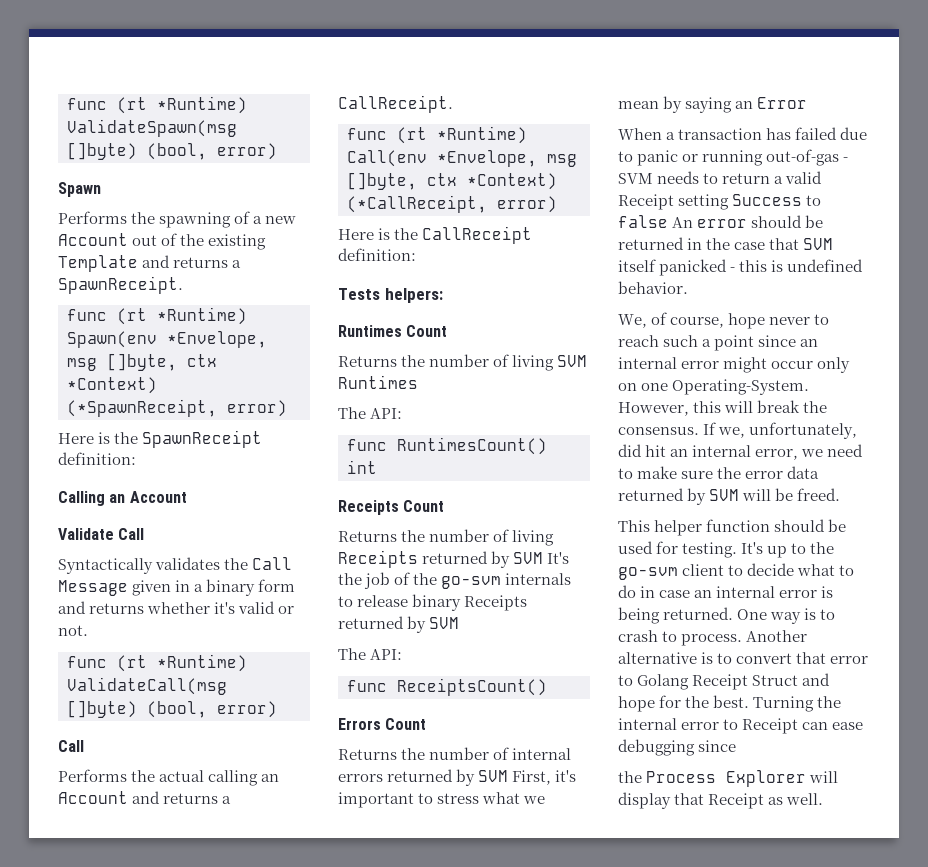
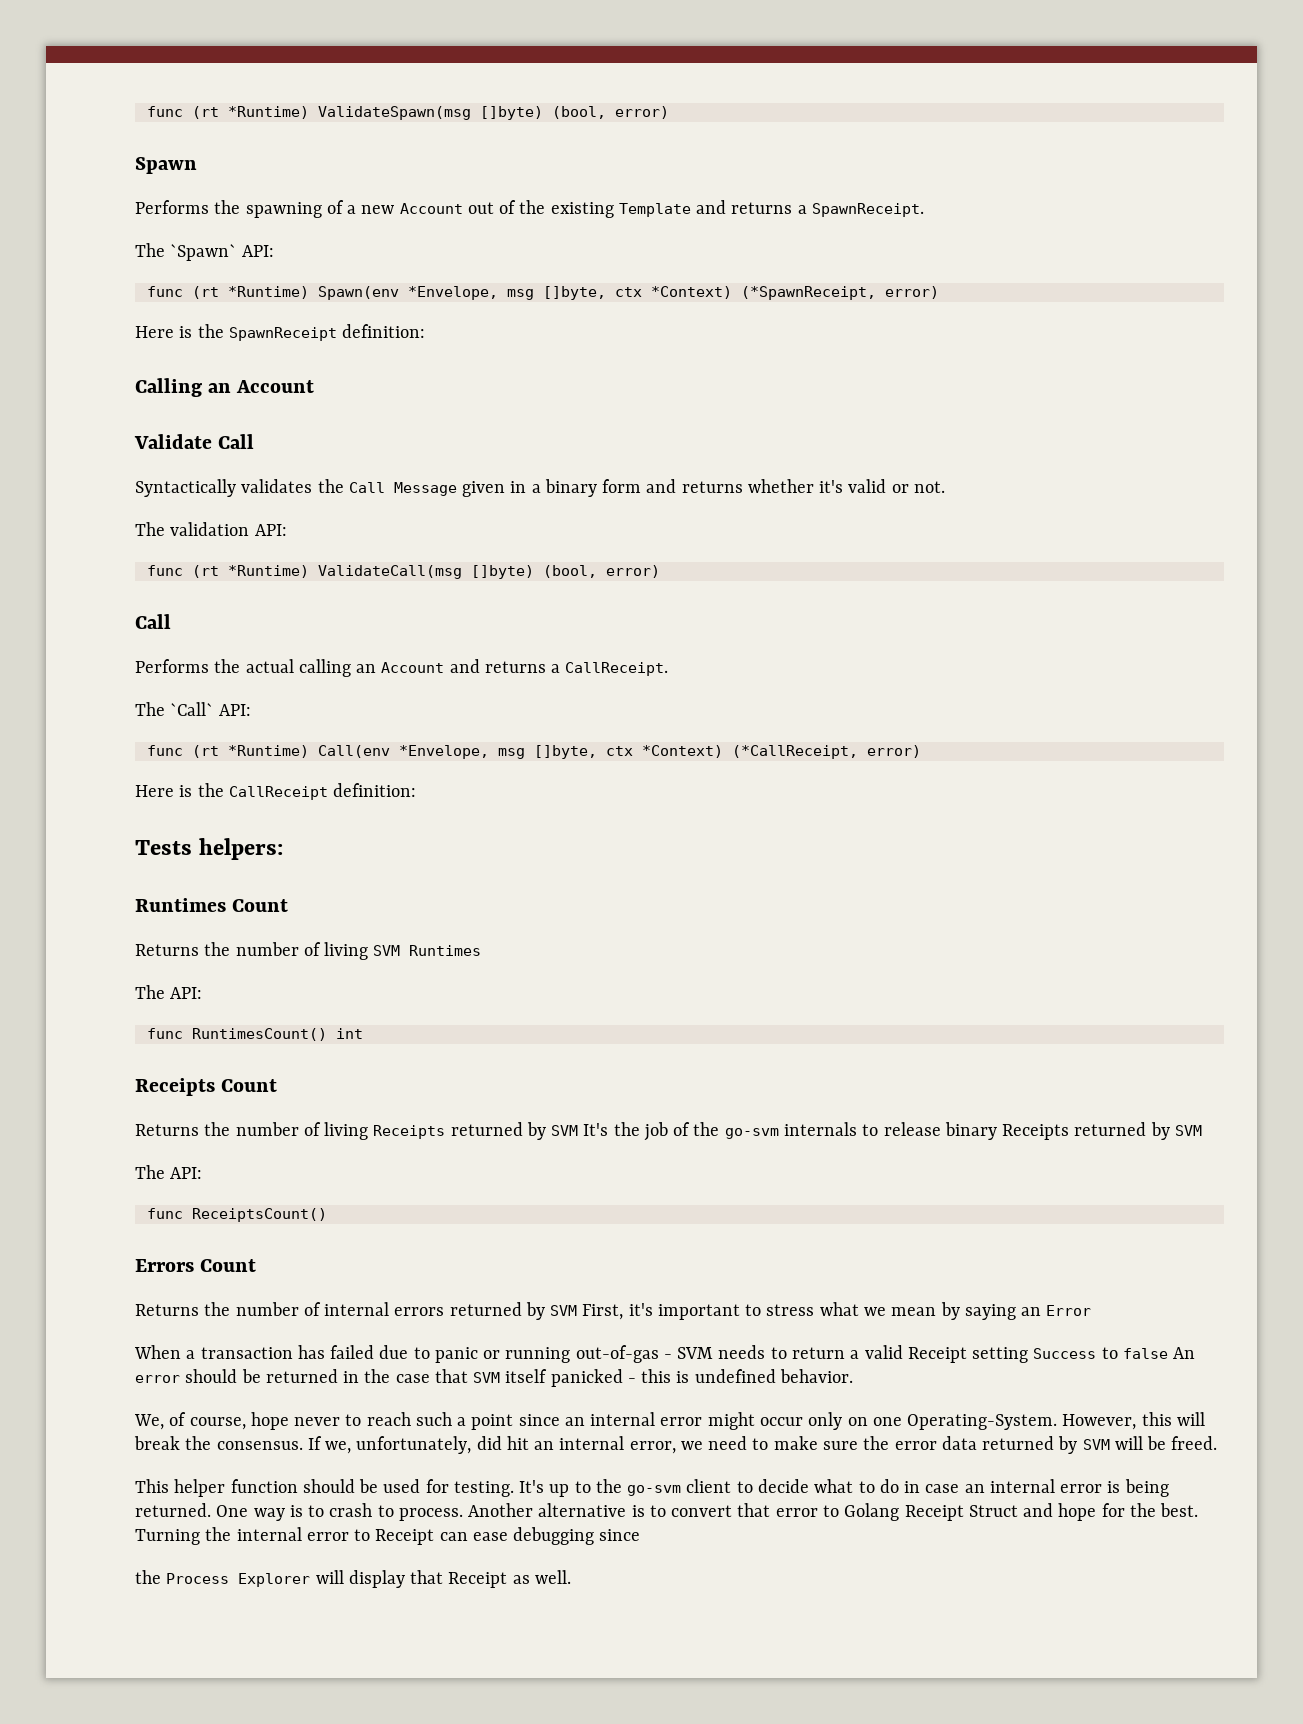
+ The `Spawn` API:
+ The validation API:
+ The `Call` API:

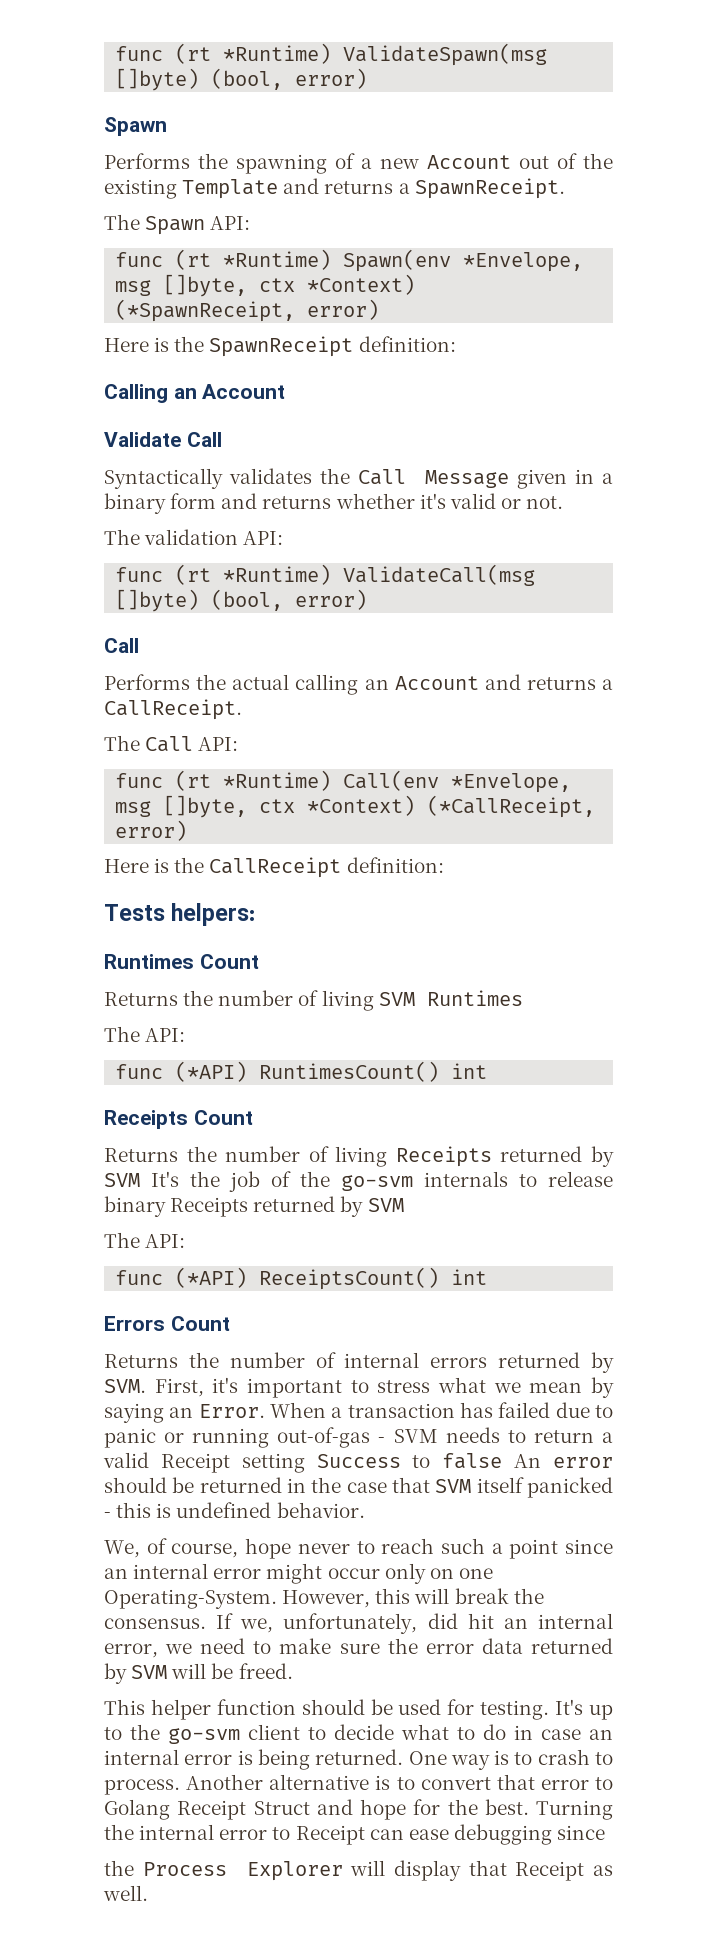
- The `Spawn` API:
+ The Spawn API:
- The `Call` API:
+ The Call API:
- func RuntimesCount() int
+ func (*API) RuntimesCount() int
- func ReceiptsCount()
+ func (*API) ReceiptsCount() int
- Returns the number of internal errors returned by SVM First, it's important to stress what we mean by saying an Error
- When a transaction has failed due to panic or running out-of-gas - SVM needs to return a valid Receipt setting Success to false An error should be returned in the case that SVM itself panicked - this is undefined behavior.
+ Returns the number of internal errors returned by SVM. First, it's important to stress what we mean by saying an Error. When a transaction has failed due to panic or running out-of-gas - SVM needs to return a valid Receipt setting Success to false An error should be returned in the case that SVM itself panicked - this is undefined behavior.

